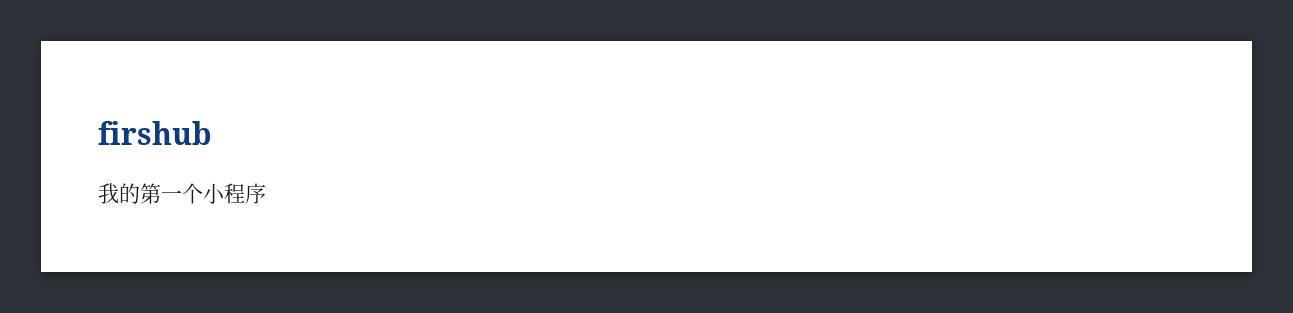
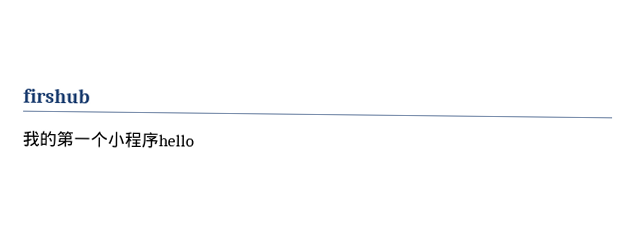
- 我的第一个小程序
+ 我的第一个小程序hello

